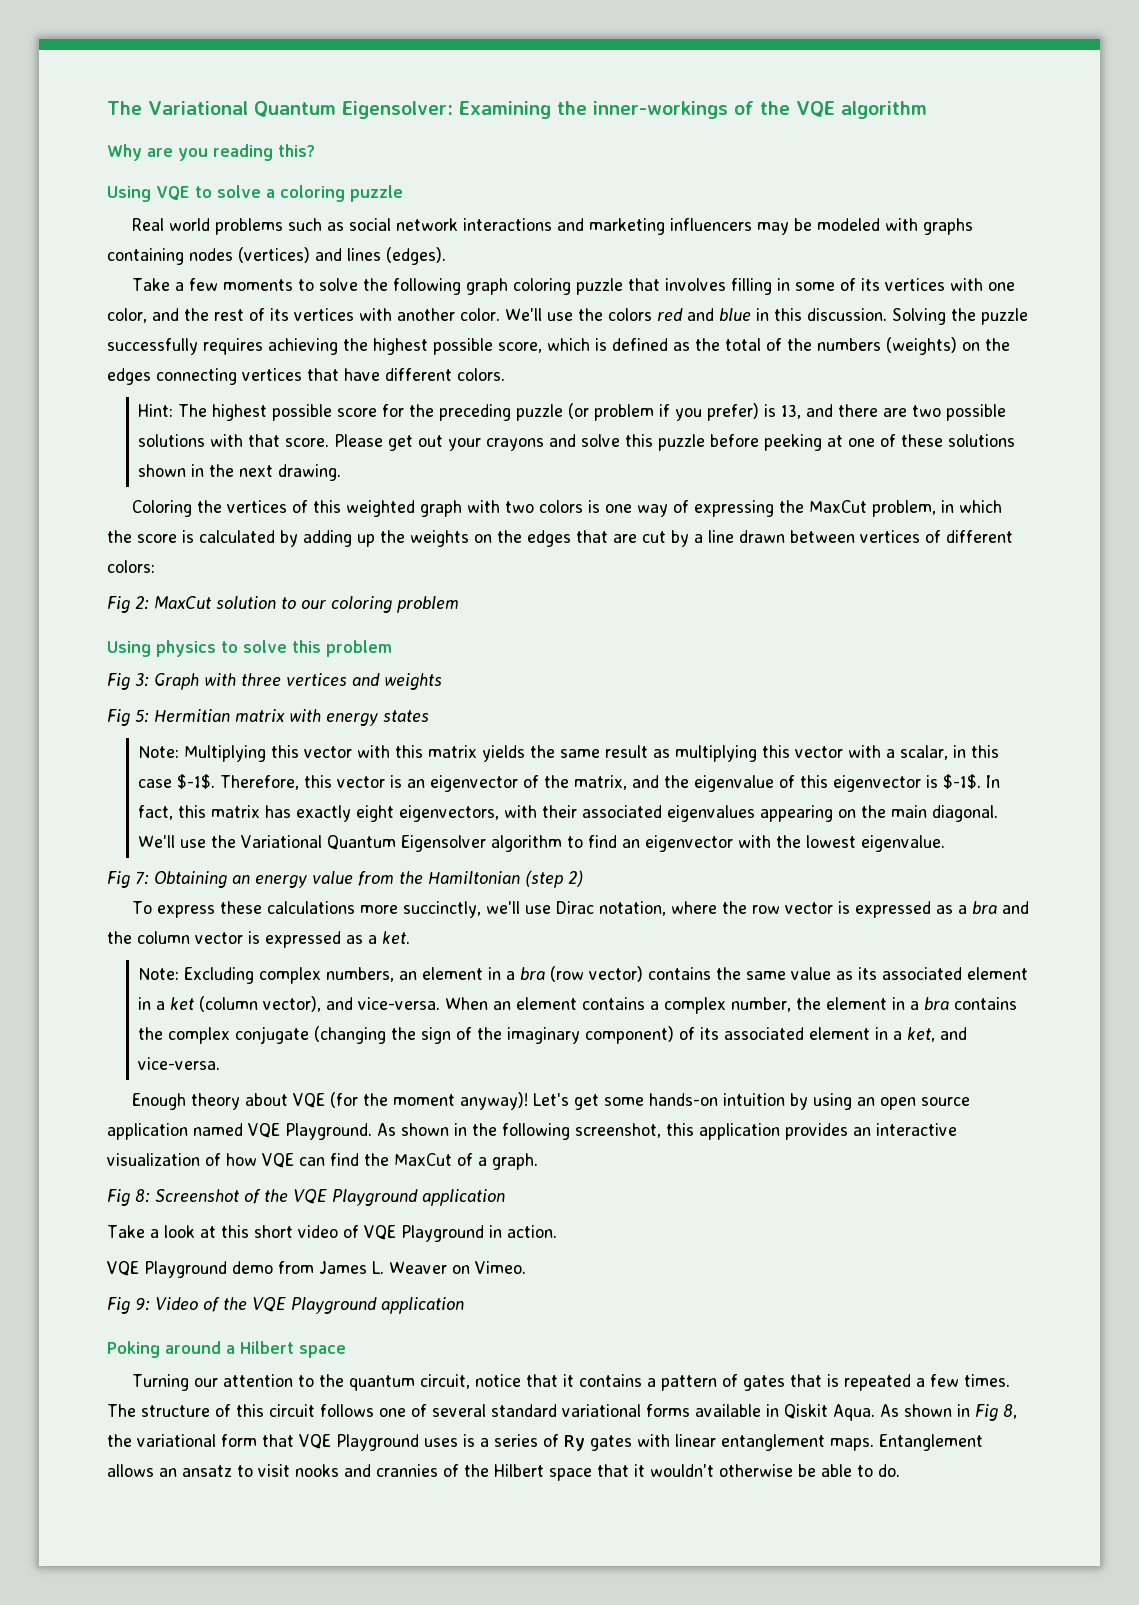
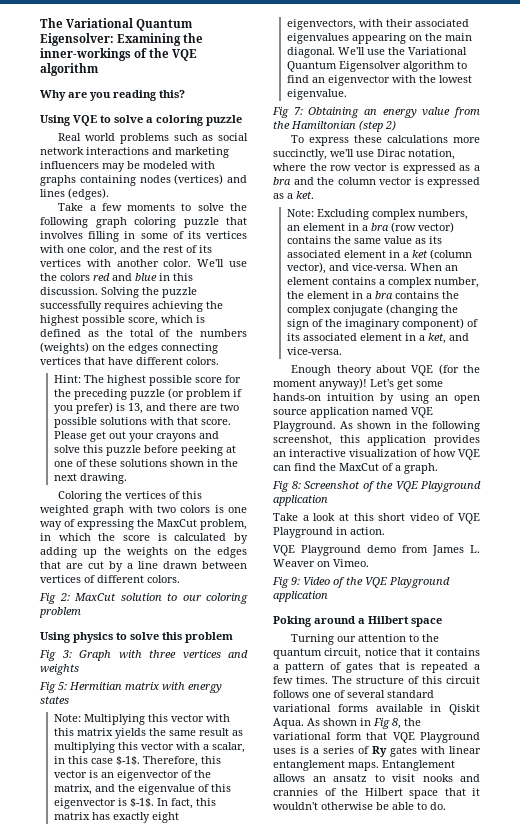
- Coloring the vertices of this weighted graph with two colors is one way of expressing the MaxCut problem, in which the score is calculated by adding up the weights on the edges that are cut by a line drawn between vertices of different colors:
+ Coloring the vertices of this weighted graph with two colors is one way of expressing the MaxCut problem, in which the score is calculated by adding up the weights on the edges that are cut by a line drawn between vertices of different colors.

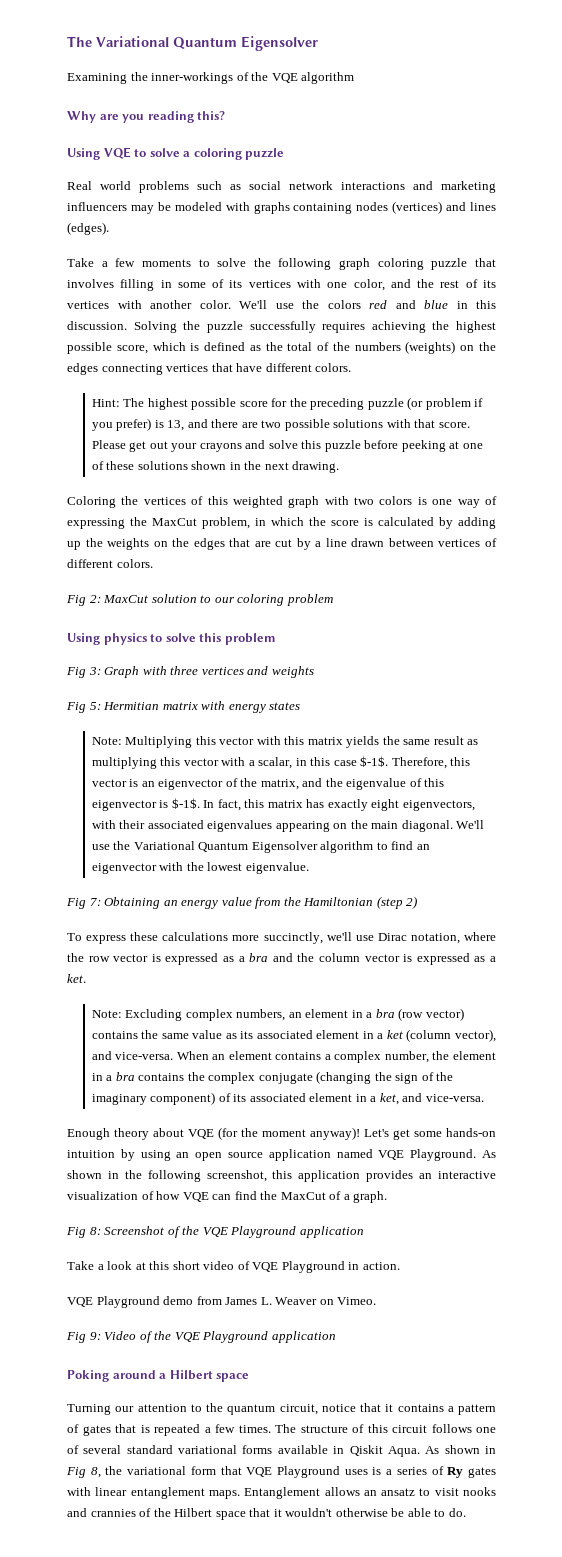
- The Variational Quantum Eigensolver: Examining the inner-workings of the VQE algorithm
+ The Variational Quantum Eigensolver
+ Examining the inner-workings of the VQE algorithm

